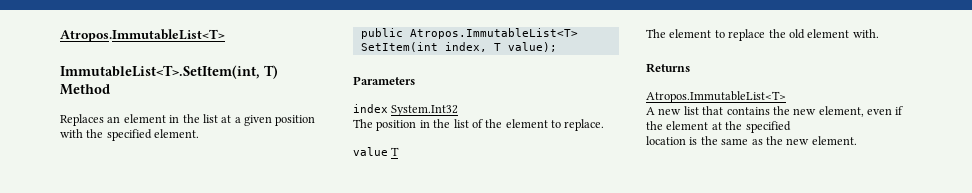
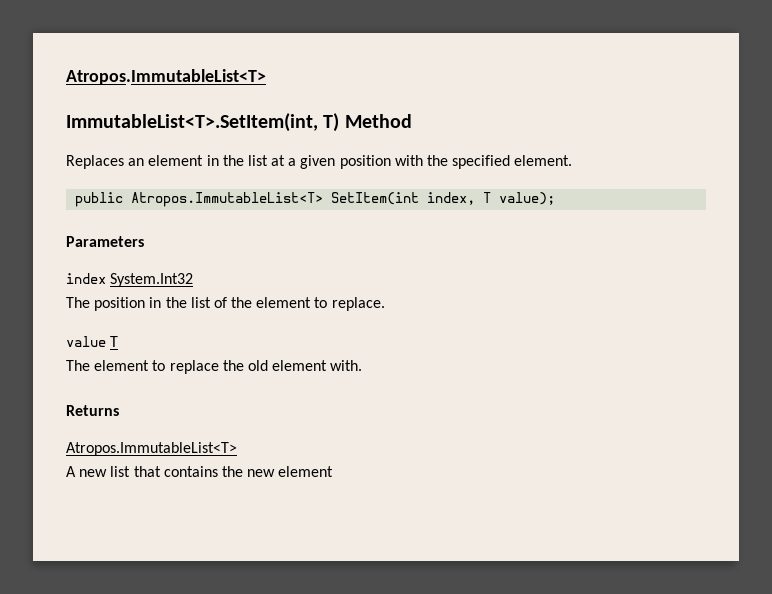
- A new list that contains the new element, even if the element at the specified
- location is the same as the new element.
+ A new list that contains the new element

